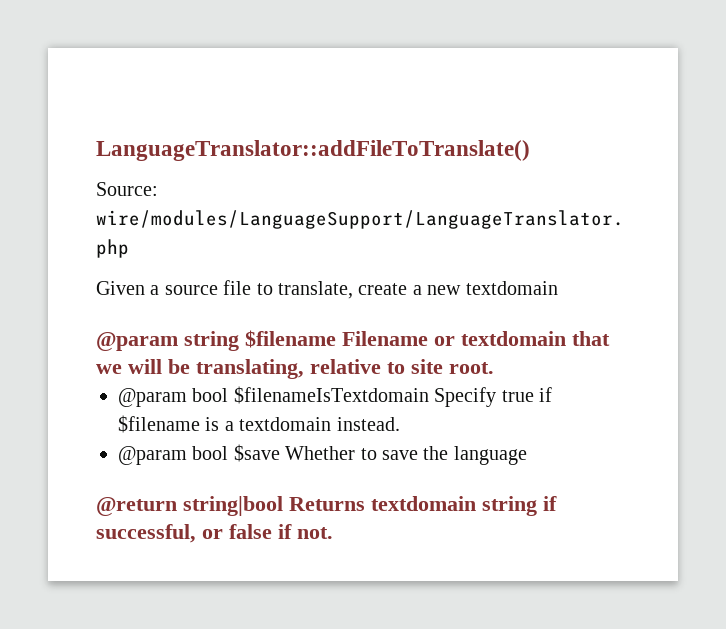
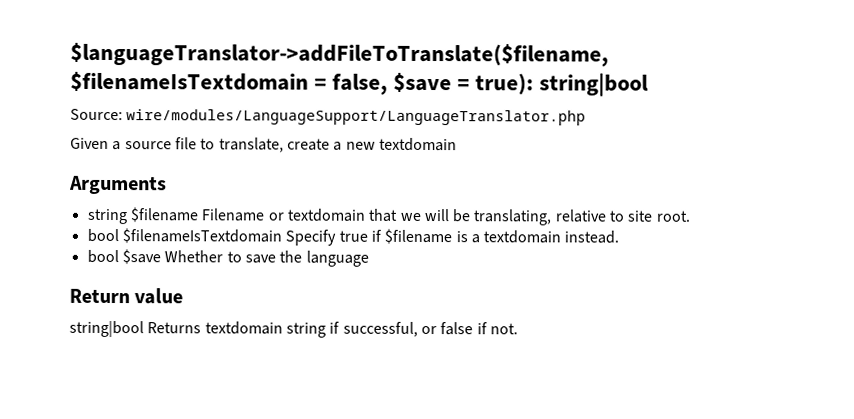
- LanguageTranslator::addFileToTranslate()
+ $languageTranslator->addFileToTranslate($filename, $filenameIsTextdomain = false, $save = true): string|bool
- @param string $filename Filename or textdomain that we will be translating, relative to site root.
+ Arguments
+ string $filename Filename or textdomain that we will be translating, relative to site root.
- @param bool $filenameIsTextdomain Specify true if $filename is a textdomain instead.
+ bool $filenameIsTextdomain Specify true if $filename is a textdomain instead.
- @param bool $save Whether to save the language
+ bool $save Whether to save the language
- @return string|bool Returns textdomain string if successful, or false if not.
+ Return value
+ string|bool Returns textdomain string if successful, or false if not.

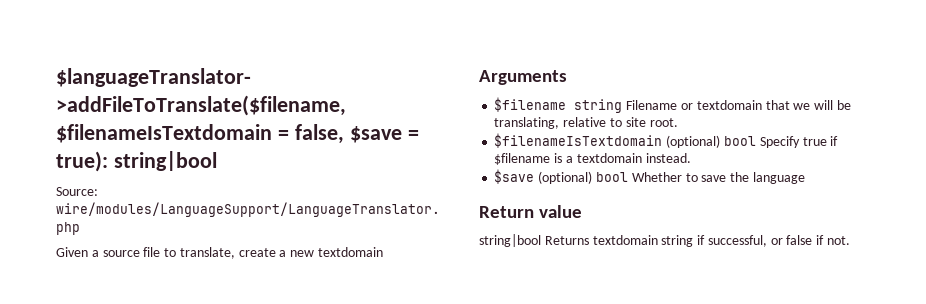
- string $filename Filename or textdomain that we will be translating, relative to site root.
+ $filename string Filename or textdomain that we will be translating, relative to site root.
- bool $filenameIsTextdomain Specify true if $filename is a textdomain instead.
+ $filenameIsTextdomain (optional) bool Specify true if $filename is a textdomain instead.
- bool $save Whether to save the language
+ $save (optional) bool Whether to save the language

